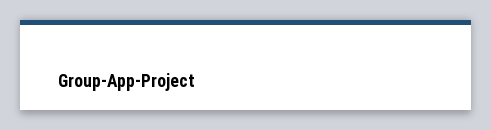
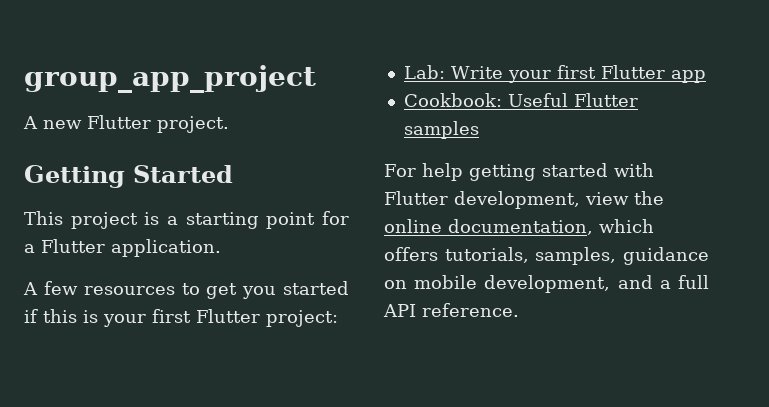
- Group-App-Project
+ group_app_project
+ A new Flutter project.
+ Getting Started
+ This project is a starting point for a Flutter application.
+ A few resources to get you started if this is your first Flutter project:
+ Lab: Write your first Flutter app
+ Cookbook: Useful Flutter samples
+ For help getting started with Flutter development, view the online documentation, which offers tutorials, samples, guidance on mobile development, and a full API reference.

